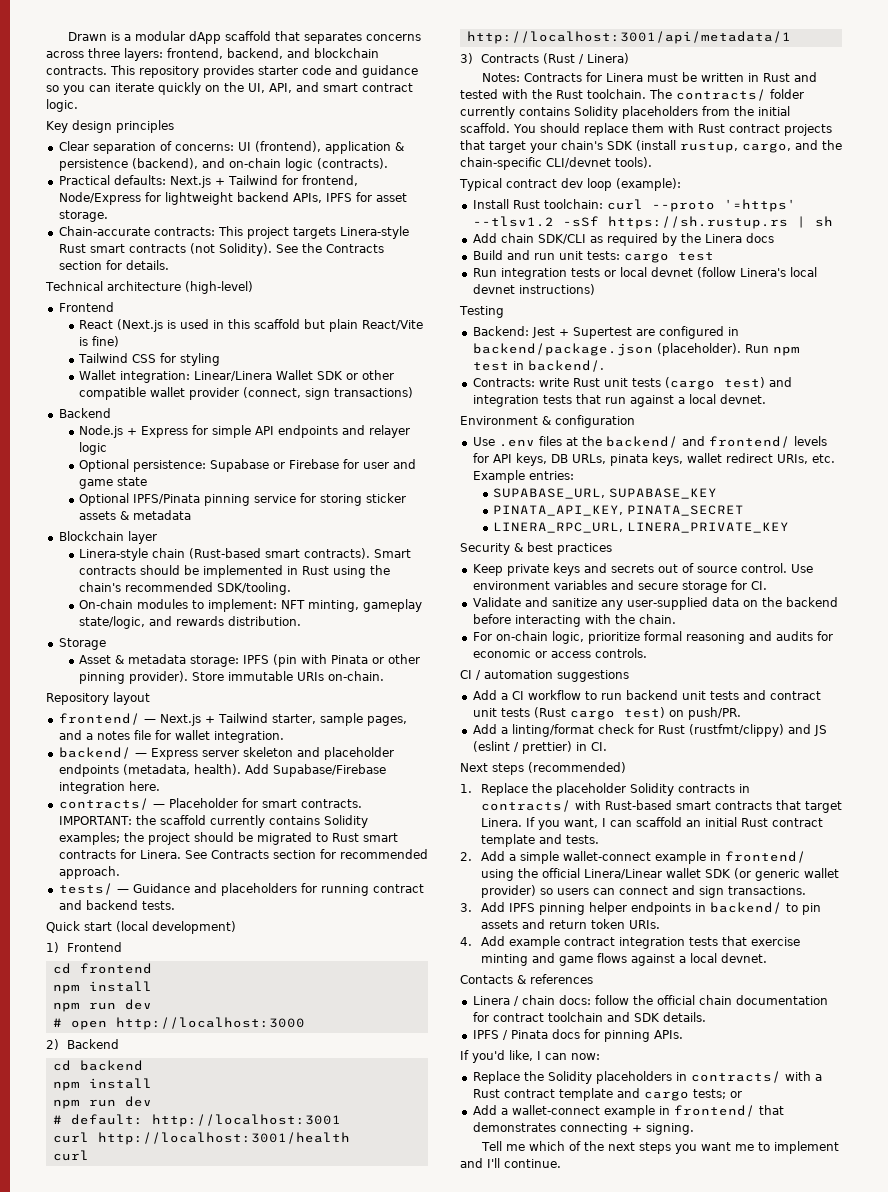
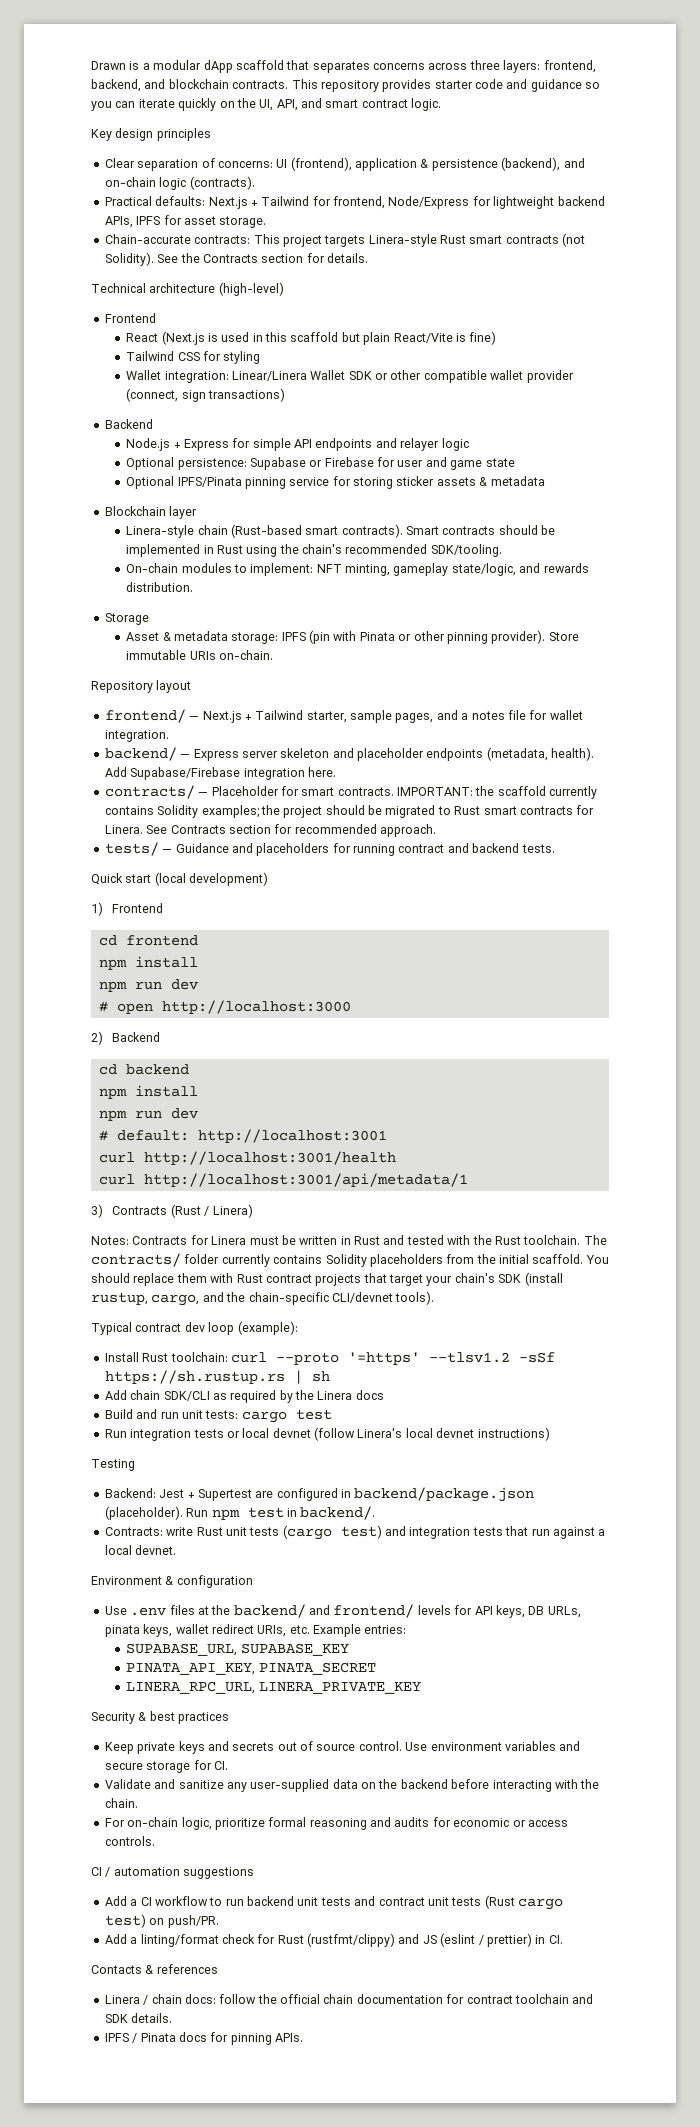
- Next steps (recommended)
- 1. Replace the placeholder Solidity contracts in contracts/ with Rust-based smart contracts that target Linera. If you want, I can scaffold an initial Rust contract template and tests.
- 2. Add a simple wallet-connect example in frontend/ using the official Linera/Linear wallet SDK (or generic wallet provider) so users can connect and sign transactions.
- 3. Add IPFS pinning helper endpoints in backend/ to pin assets and return token URIs.
- 4. Add example contract integration tests that exercise minting and game flows against a local devnet.
- If you'd like, I can now:
- Replace the Solidity placeholders in contracts/ with a Rust contract template and cargo tests; or
- Add a wallet-connect example in frontend/ that demonstrates connecting + signing.
- Tell me which of the next steps you want me to implement and I'll continue.

